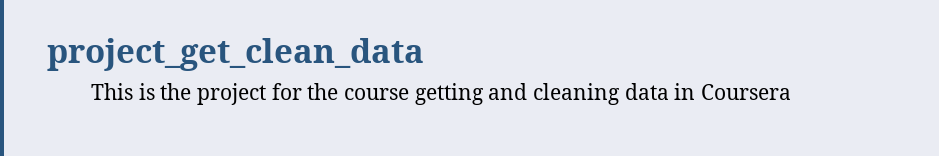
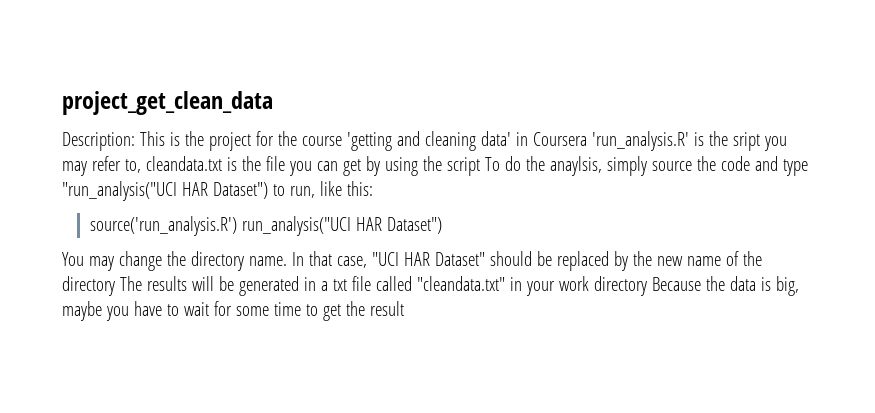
- This is the project for the course getting and cleaning data in Coursera
+ Description: This is the project for the course 'getting and cleaning data' in Coursera 'run_analysis.R' is the sript you may refer to, cleandata.txt is the file you can get by using the script To do the anaylsis, simply source the code and type "run_analysis("UCI HAR Dataset") to run, like this:
+ source('run_analysis.R') run_analysis("UCI HAR Dataset")
+ You may change the directory name. In that case, "UCI HAR Dataset" should be replaced by the new name of the directory The results will be generated in a txt file called "cleandata.txt" in your work directory Because the data is big, maybe you have to wait for some time to get the result

